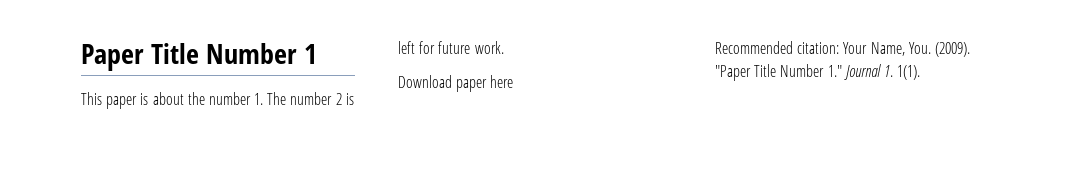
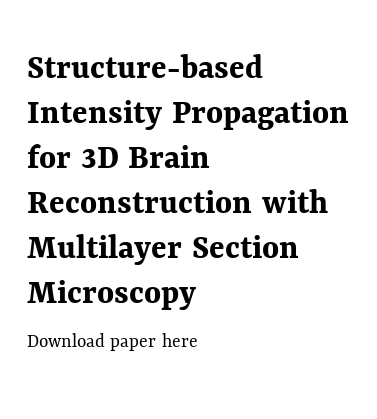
- Paper Title Number 1
- This paper is about the number 1. The number 2 is left for future work.
+ Structure-based Intensity Propagation for 3D Brain Reconstruction with Multilayer Section Microscopy
  Download paper here
- Recommended citation: Your Name, You. (2009). "Paper Title Number 1." Journal 1. 1(1).

